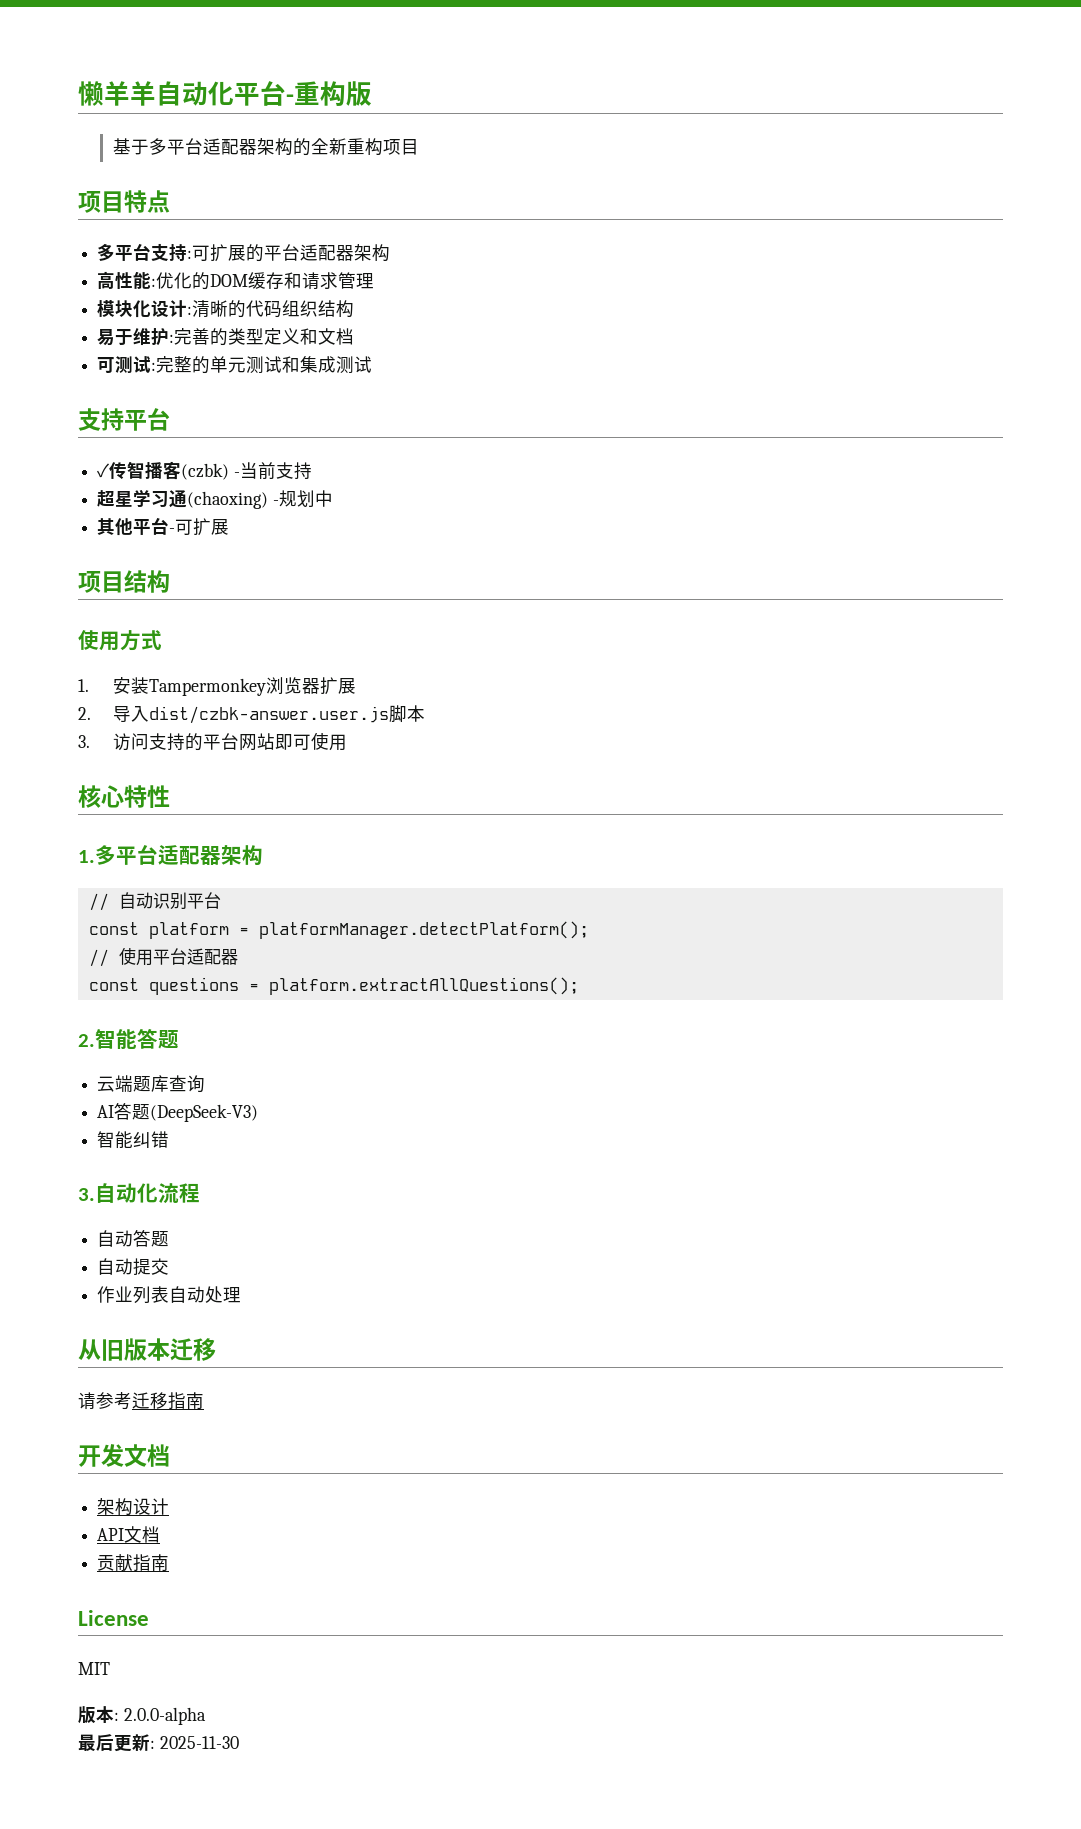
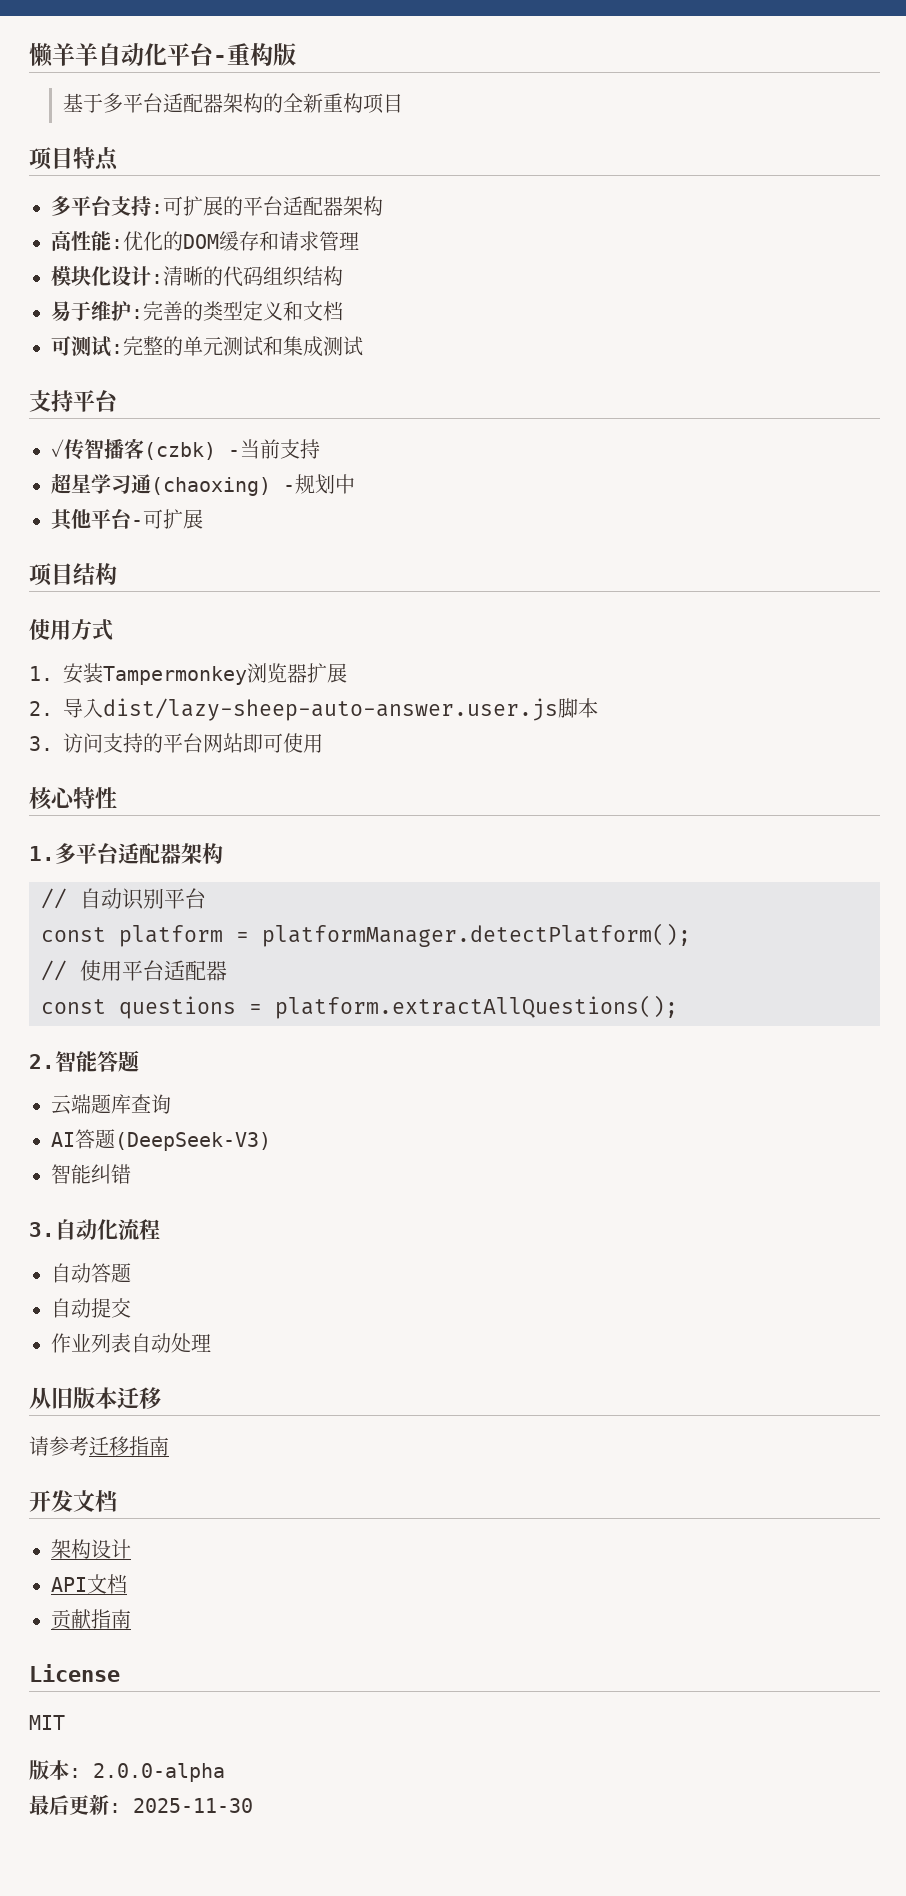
- 2.导入dist/czbk-answer.user.js脚本
+ 2.导入dist/lazy-sheep-auto-answer.user.js脚本

